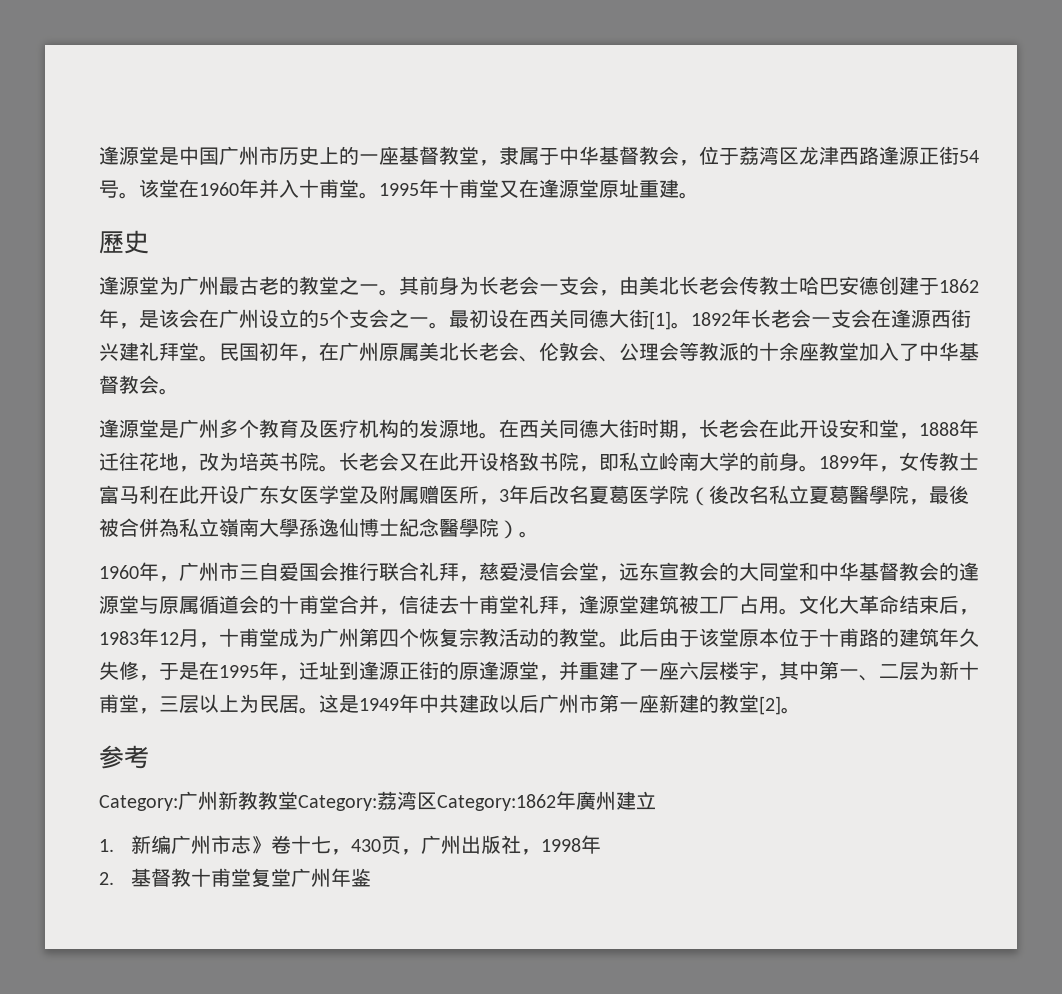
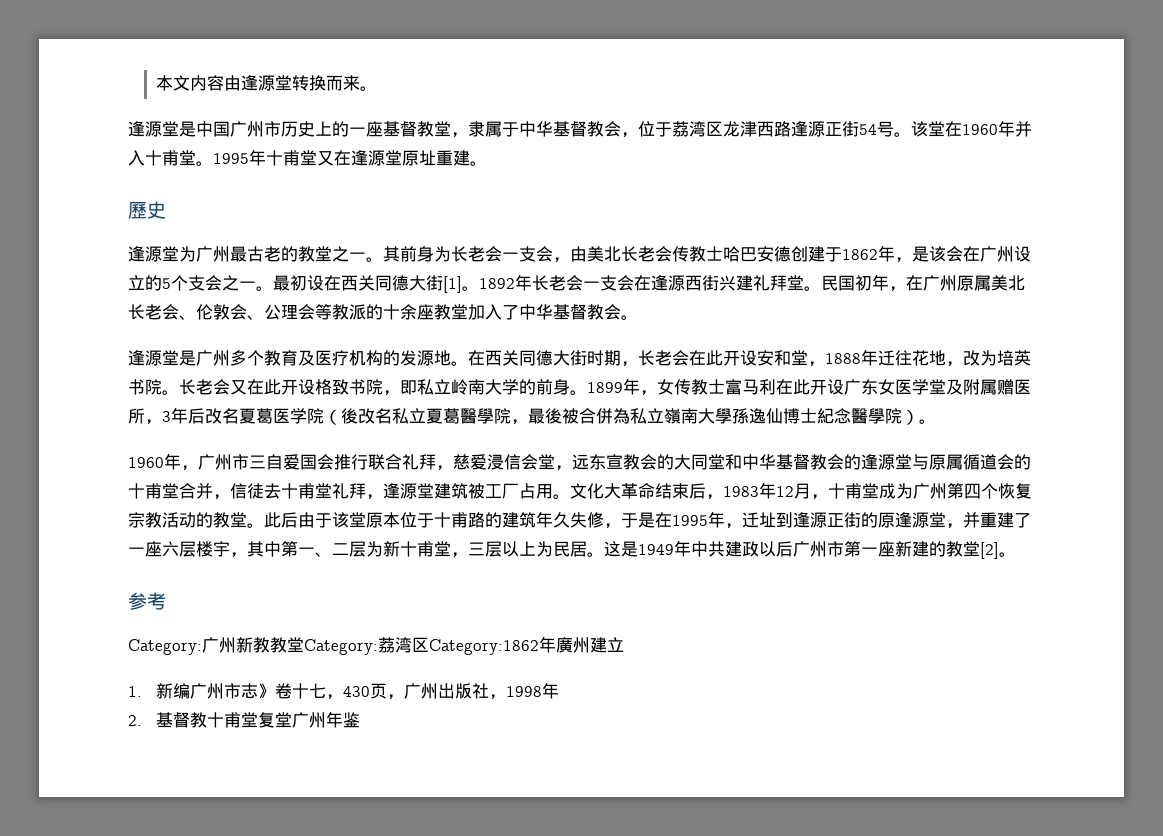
+ 本文内容由逢源堂转换而来。

